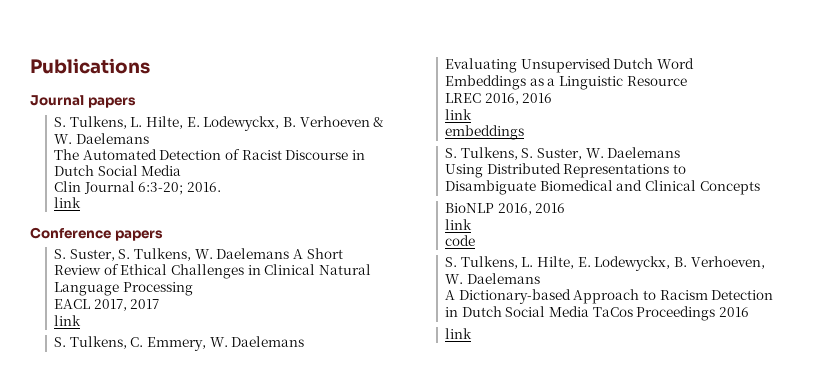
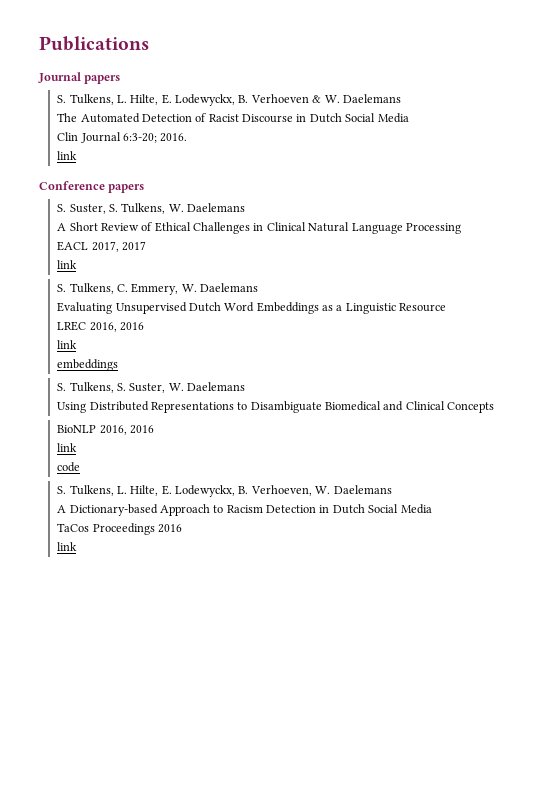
- S. Suster, S. Tulkens, W. Daelemans A Short Review of Ethical Challenges in Clinical Natural Language Processing
+ S. Suster, S. Tulkens, W. Daelemans
+ A Short Review of Ethical Challenges in Clinical Natural Language Processing
- A Dictionary-based Approach to Racism Detection in Dutch Social Media TaCos Proceedings 2016
+ A Dictionary-based Approach to Racism Detection in Dutch Social Media
+ TaCos Proceedings 2016

